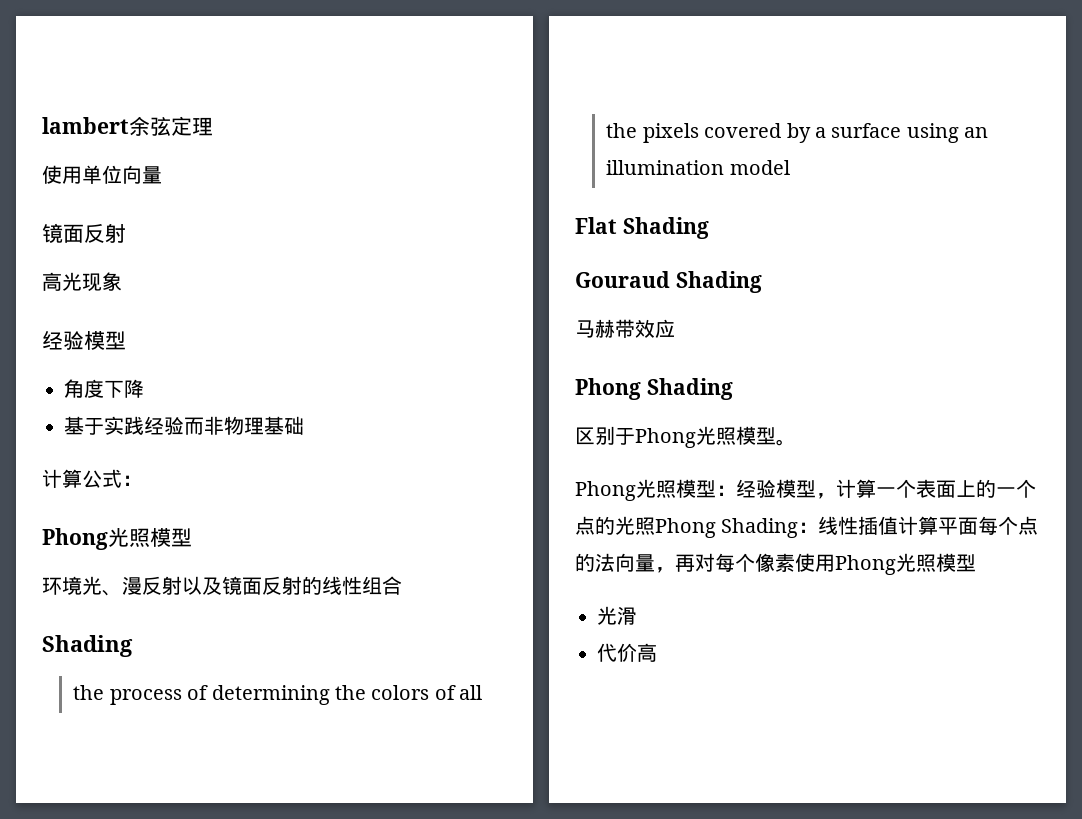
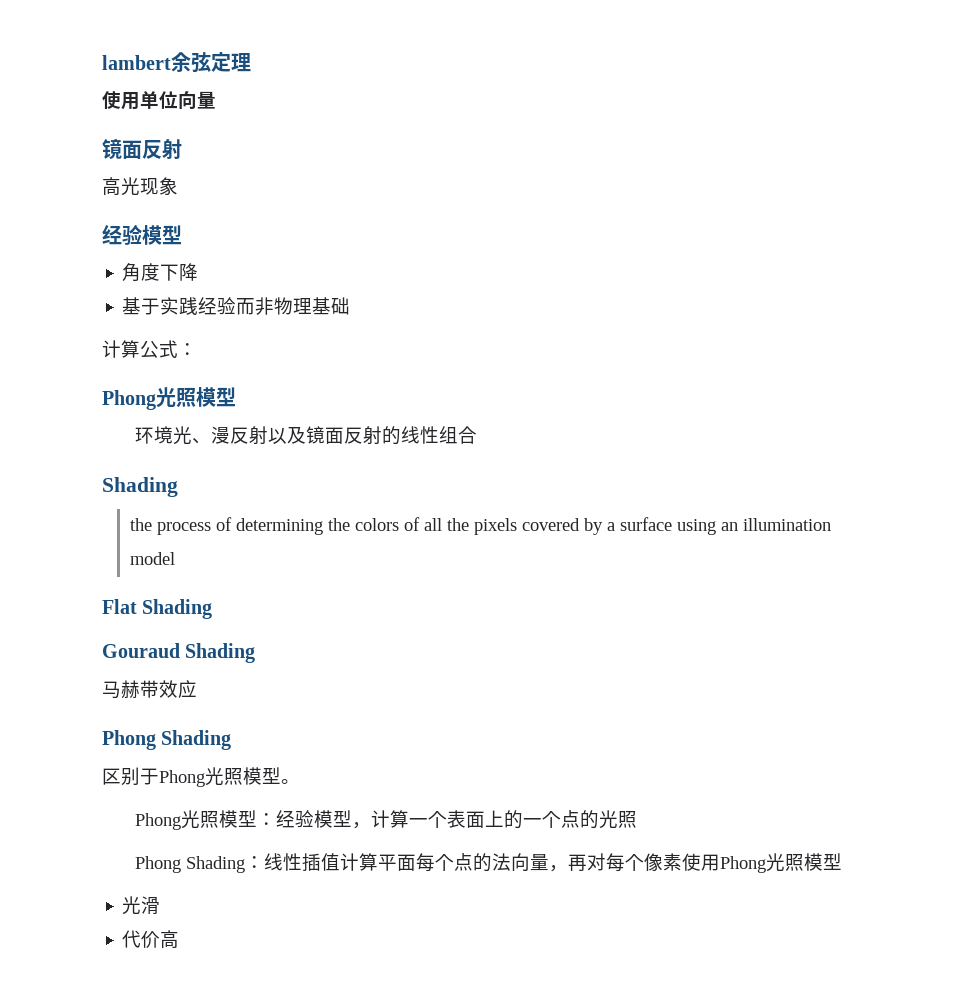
- Phong光照模型：经验模型，计算一个表面上的一个点的光照Phong Shading：线性插值计算平面每个点的法向量，再对每个像素使用Phong光照模型
+ Phong光照模型：经验模型，计算一个表面上的一个点的光照
+ Phong Shading：线性插值计算平面每个点的法向量，再对每个像素使用Phong光照模型

